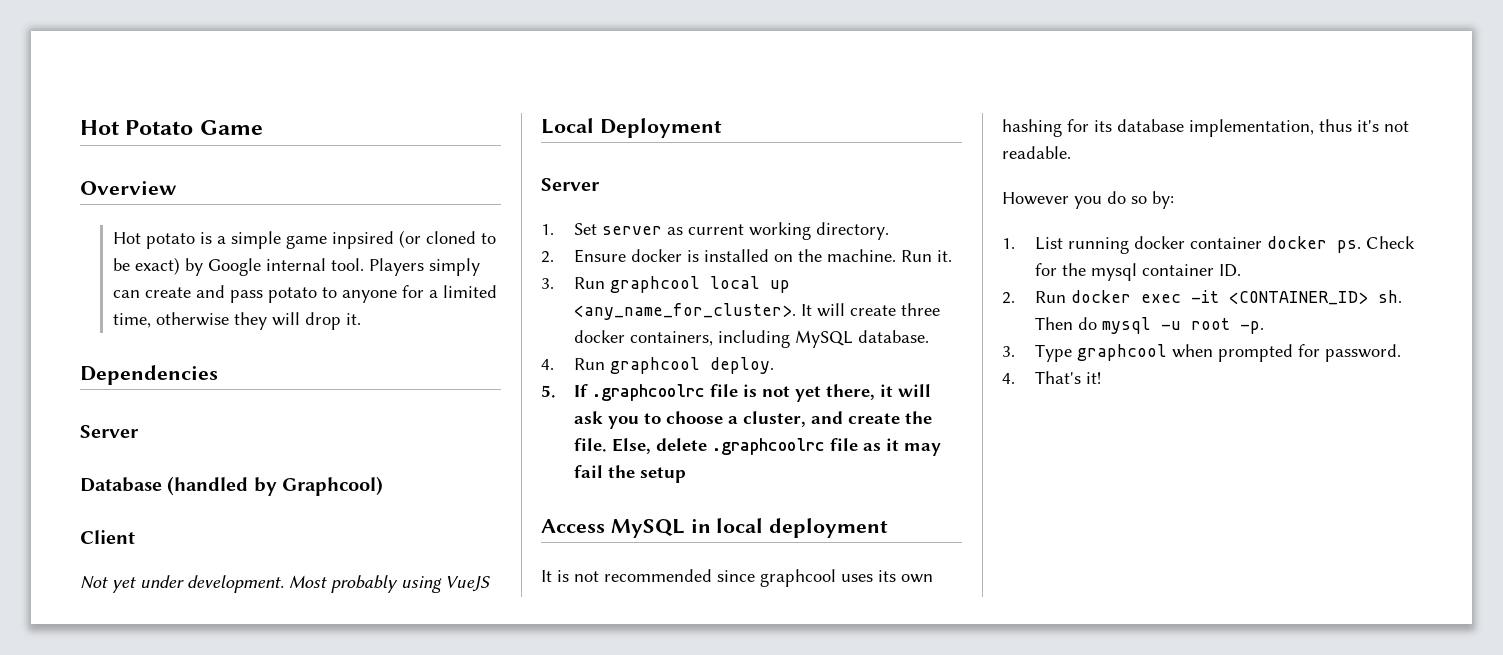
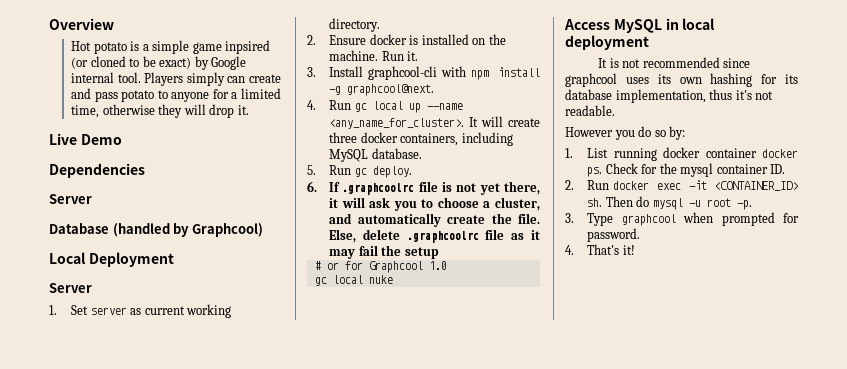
- Hot Potato Game
+ Live Demo
- Client
- Not yet under development. Most probably using VueJS
- 3. Run graphcool local up <any_name_for_cluster>.
+ 3. Install graphcool-cli with npm install -g graphcool@next.
+ 4. Run gc local up --name <any_name_for_cluster>.
- 4. Run graphcool deploy.
+ 5. Run gc deploy.
- 5. If .graphcoolrc file is not yet there, it will ask you to choose a cluster, and create the file.
+ 6. If .graphcoolrc file is not yet there, it will ask you to choose a cluster, and automatically create the file.
+ # or for Graphcool 1.0
+ gc local nuke

